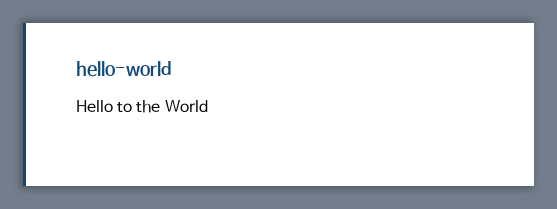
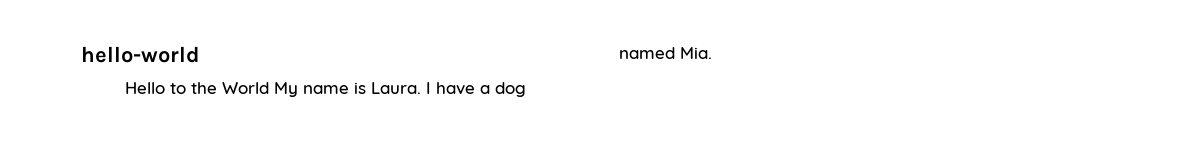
- Hello to the World
+ Hello to the World My name is Laura. I have a dog named Mia.

